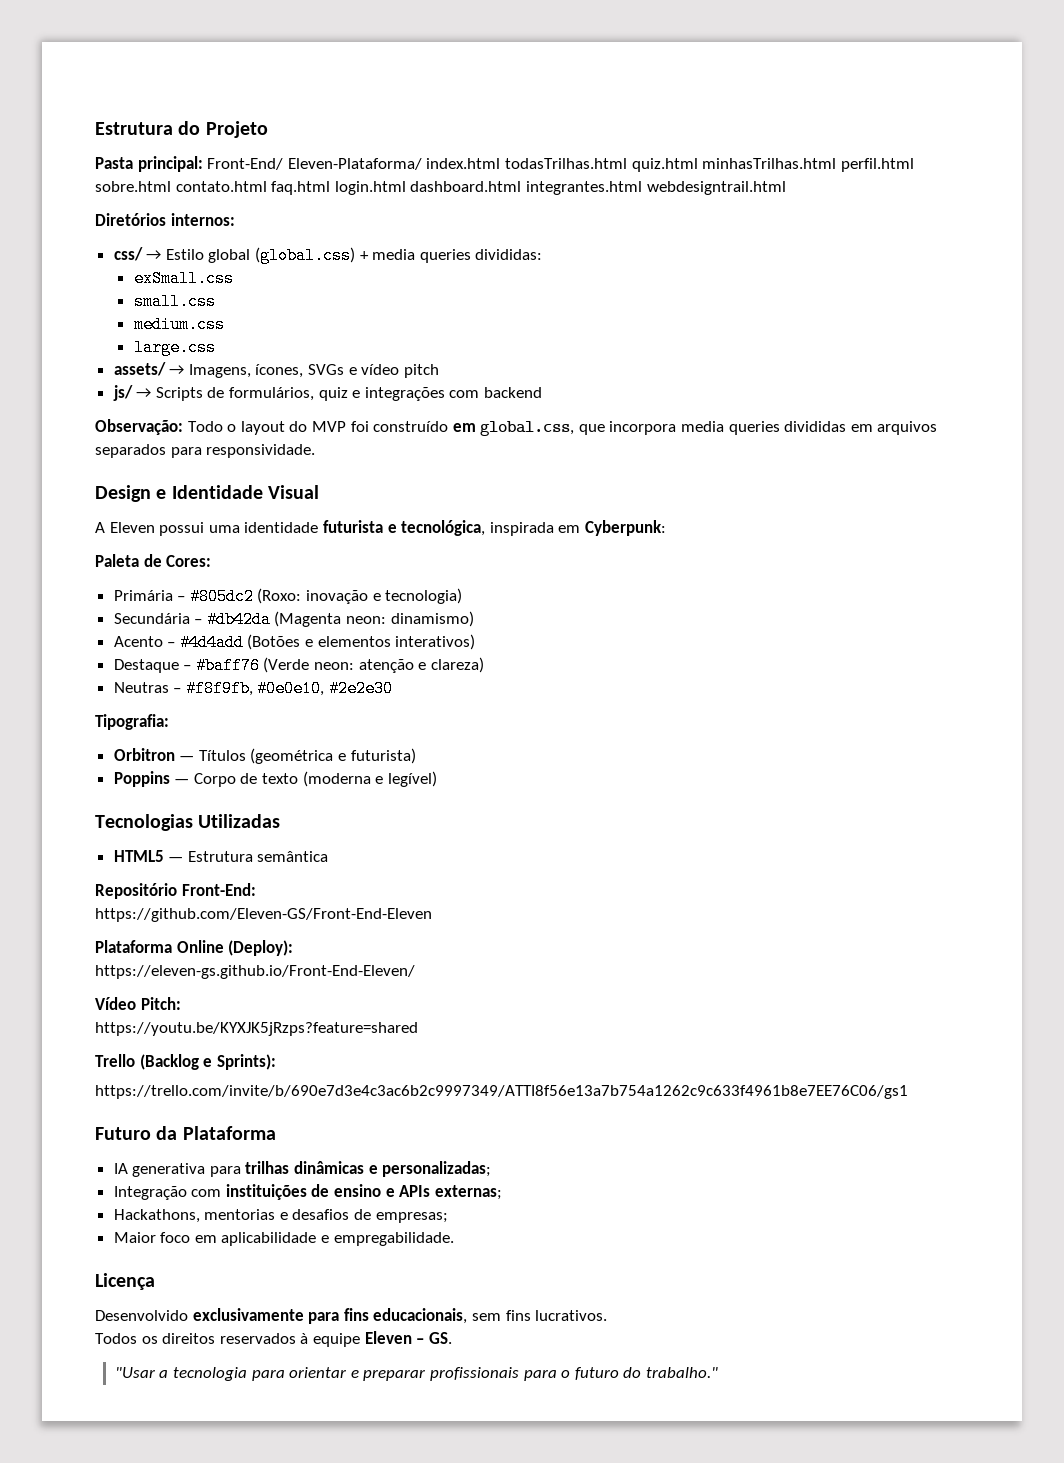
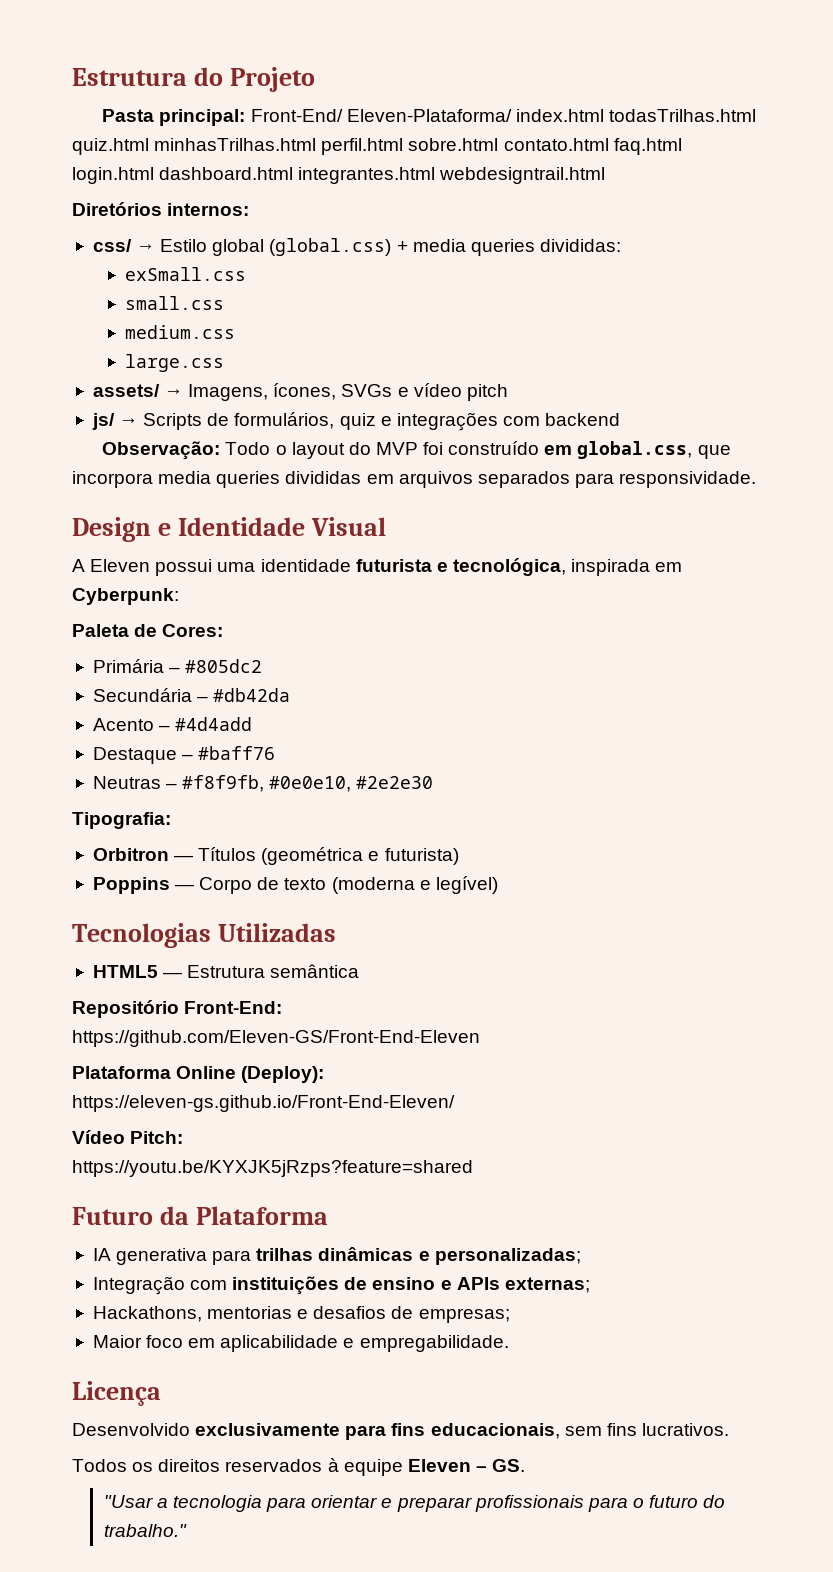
- Primária – #805dc2 (Roxo: inovação e tecnologia)
+ Primária – #805dc2
- Secundária – #db42da (Magenta neon: dinamismo)
+ Secundária – #db42da
- Acento – #4d4add (Botões e elementos interativos)
+ Acento – #4d4add
- Destaque – #baff76 (Verde neon: atenção e clareza)
+ Destaque – #baff76
- Trello (Backlog e Sprints):
- https://trello.com/invite/b/690e7d3e4c3ac6b2c9997349/ATTI8f56e13a7b754a1262c9c633f4961b8e7EE76C06/gs1

